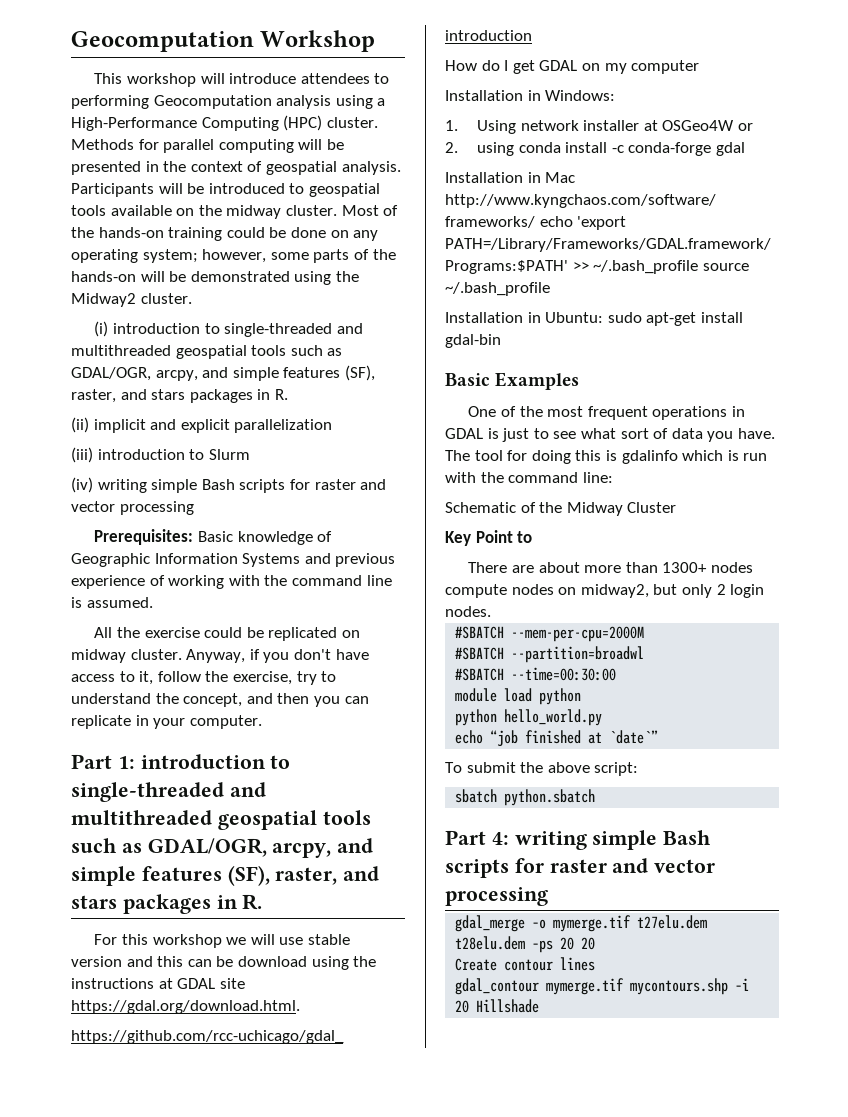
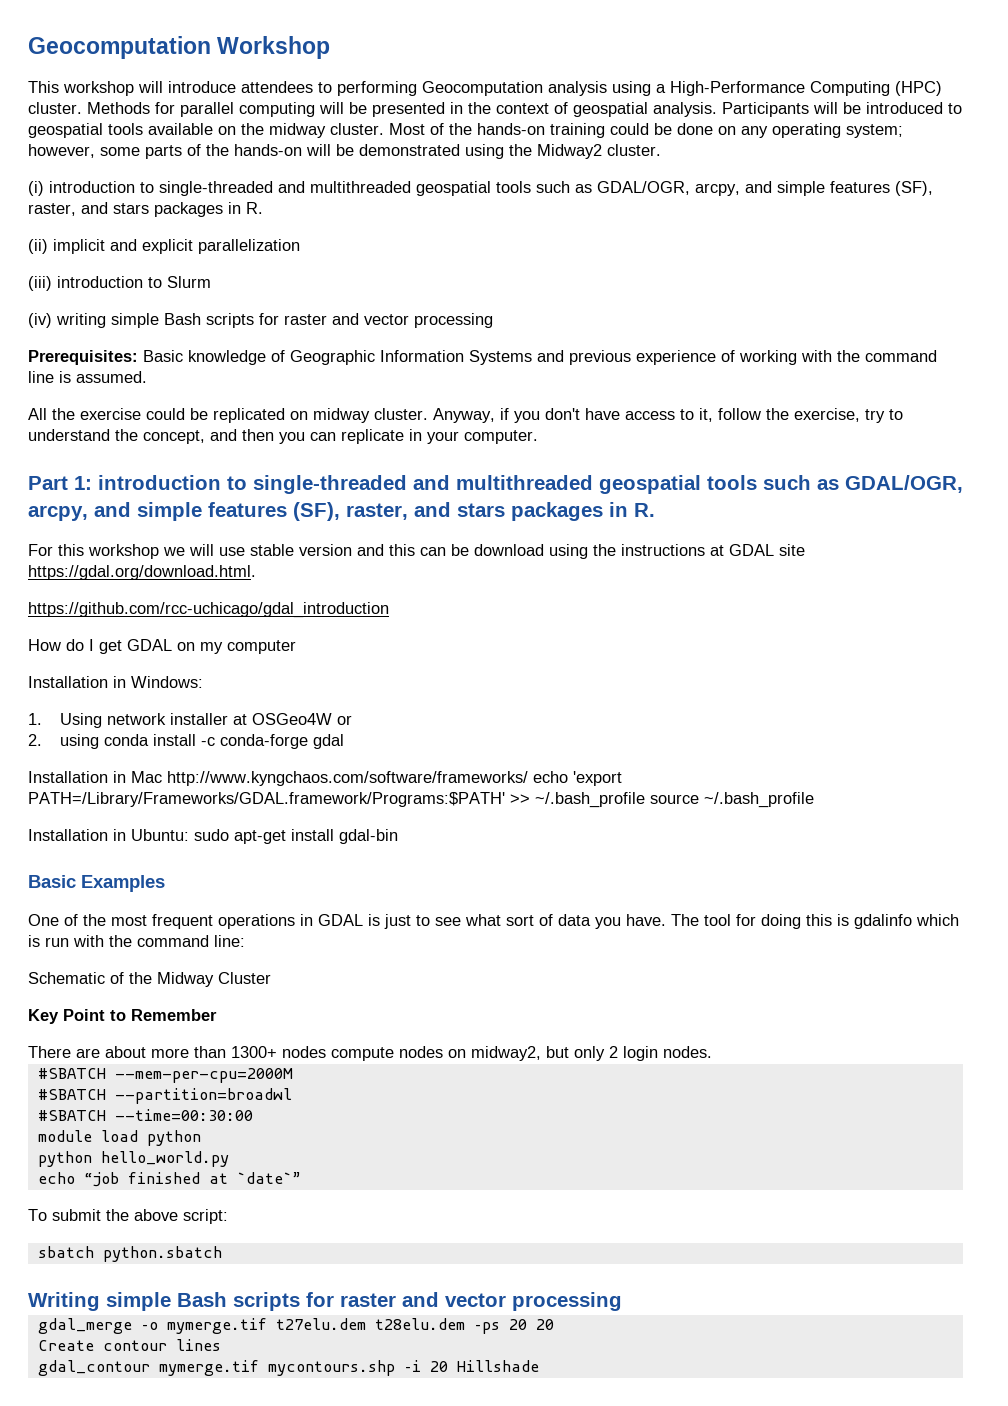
- Key Point to
+ Key Point to Remember
- Part 4: writing simple Bash scripts for raster and vector processing
+ Writing simple Bash scripts for raster and vector processing

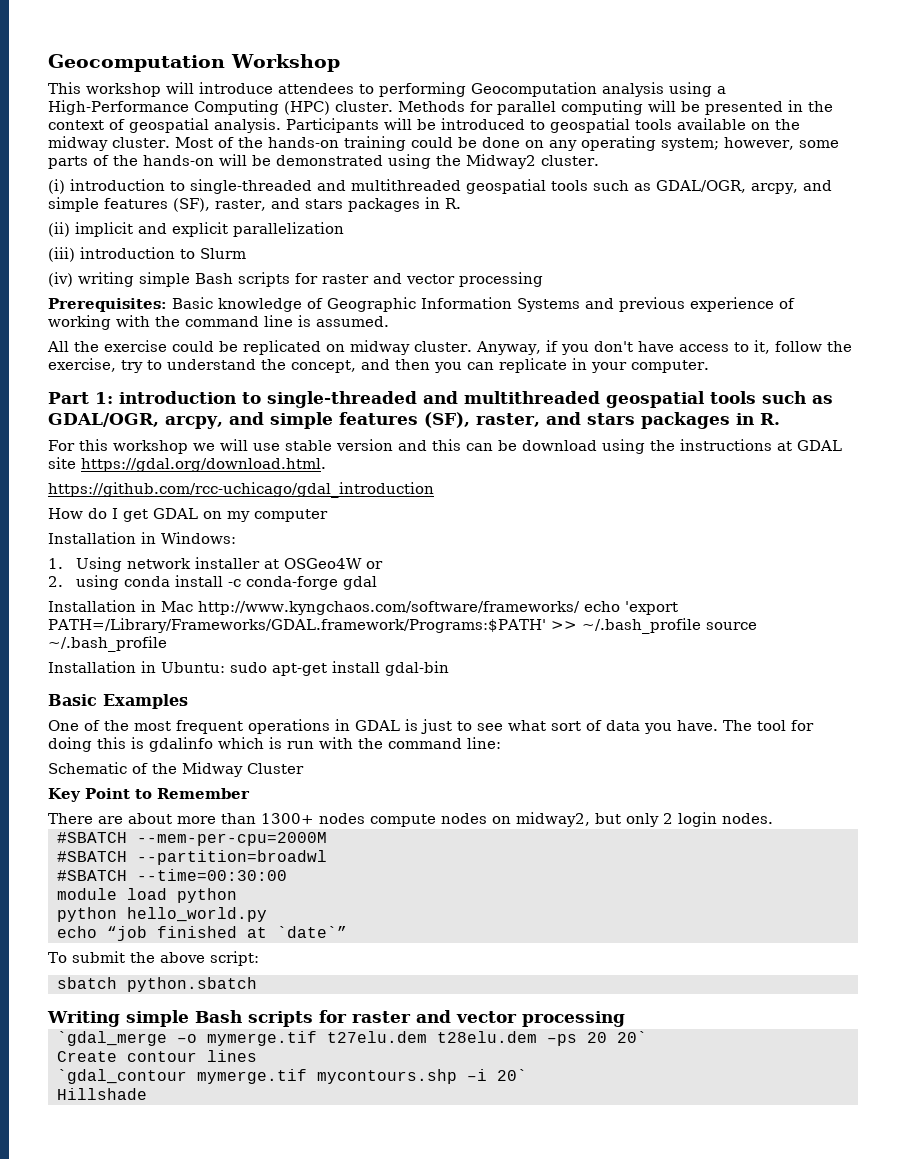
- gdal_merge –o mymerge.tif t27elu.dem t28elu.dem –ps 20 20
+ `gdal_merge –o mymerge.tif t27elu.dem t28elu.dem –ps 20 20`
- gdal_contour mymerge.tif mycontours.shp –i 20 Hillshade
+ `gdal_contour mymerge.tif mycontours.shp –i 20`
+ Hillshade

